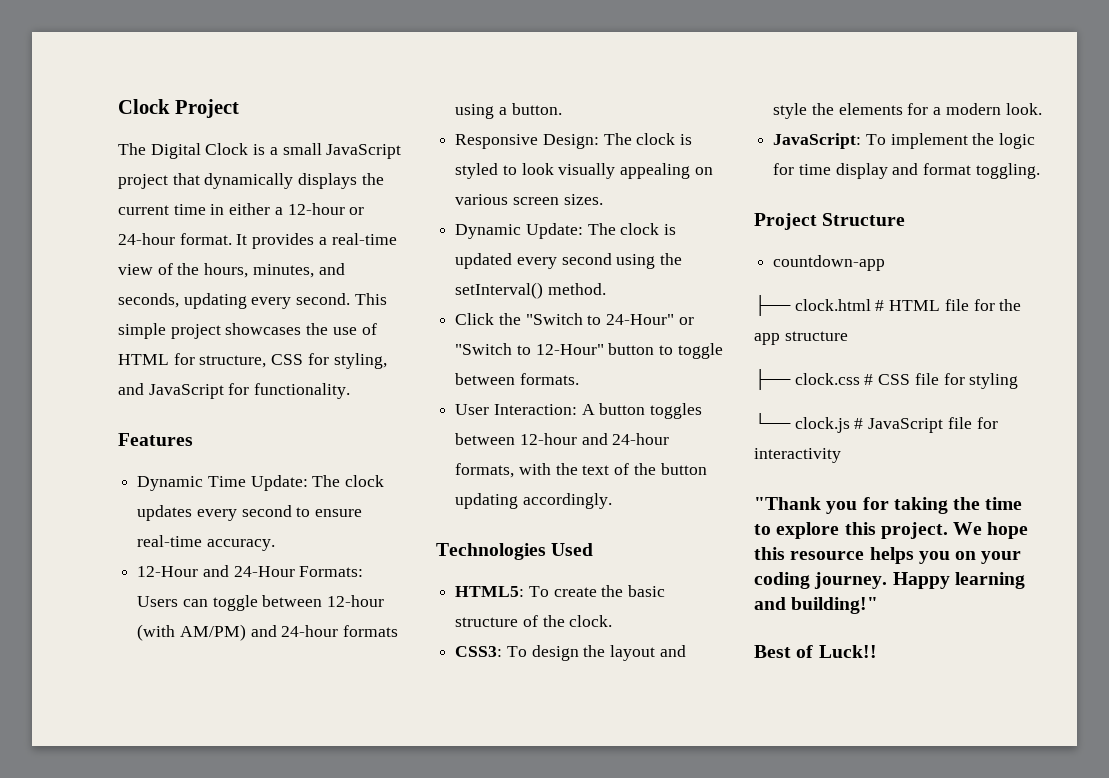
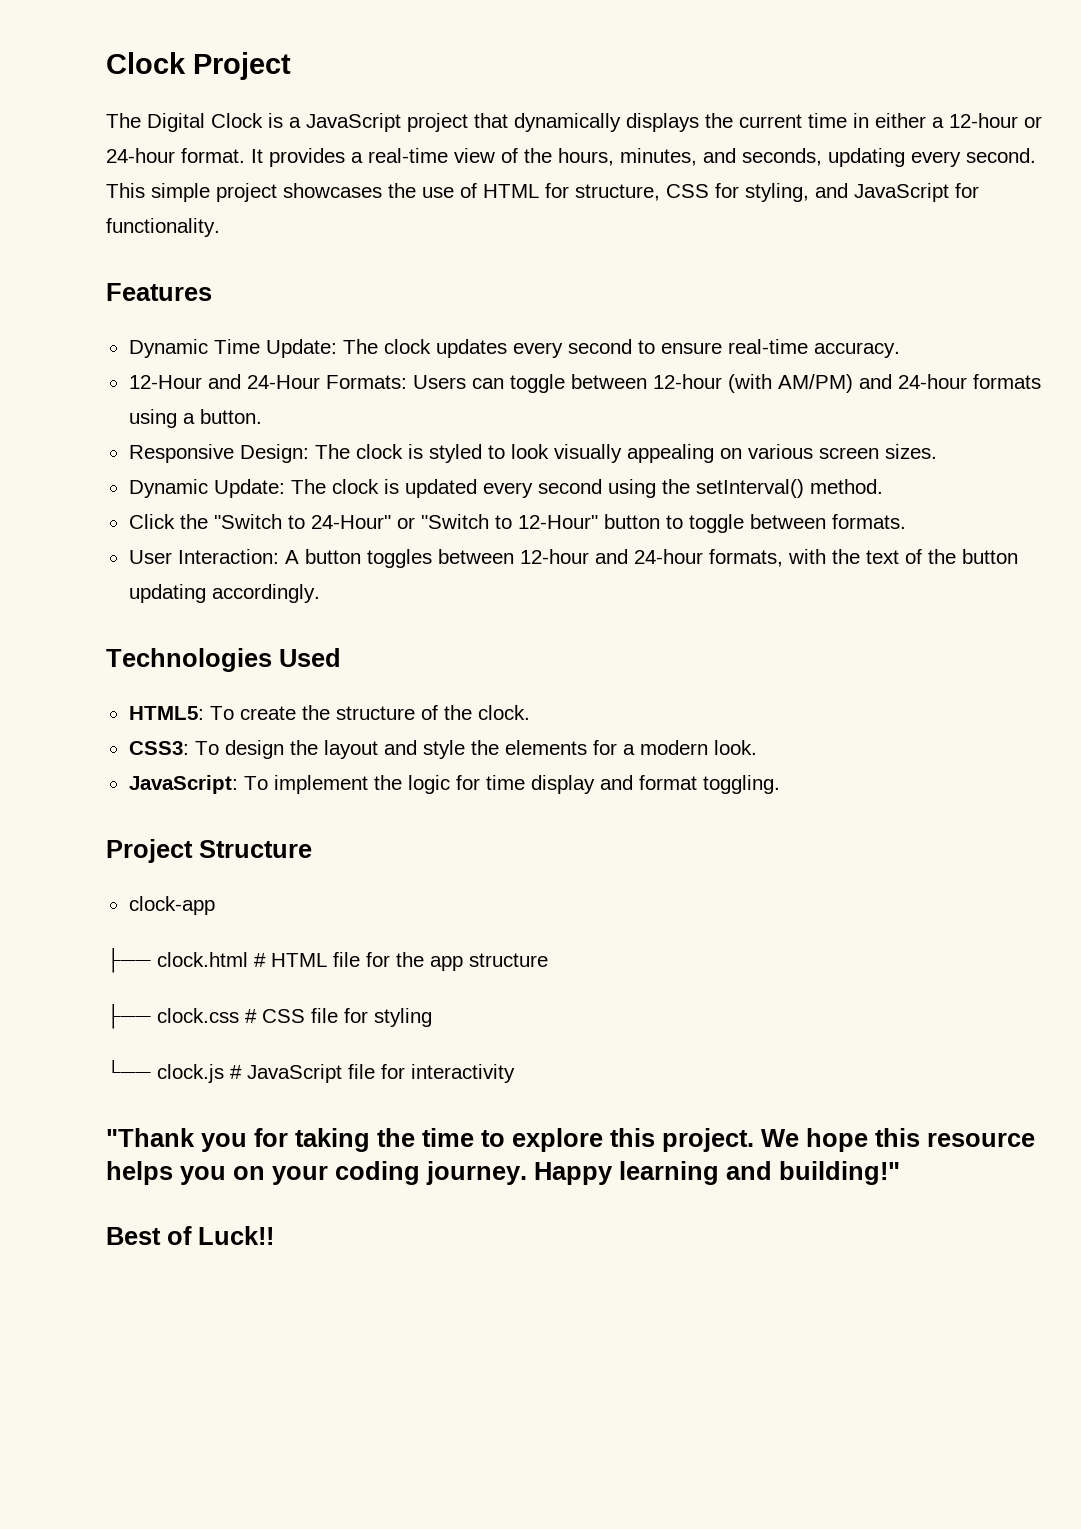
- The Digital Clock is a small JavaScript project that dynamically displays the current time in either a 12-hour or 24-hour format.
+ The Digital Clock is a JavaScript project that dynamically displays the current time in either a 12-hour or 24-hour format.
- HTML5: To create the basic structure of the clock.
+ HTML5: To create the structure of the clock.
- countdown-app
+ clock-app

